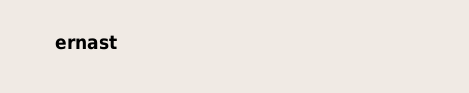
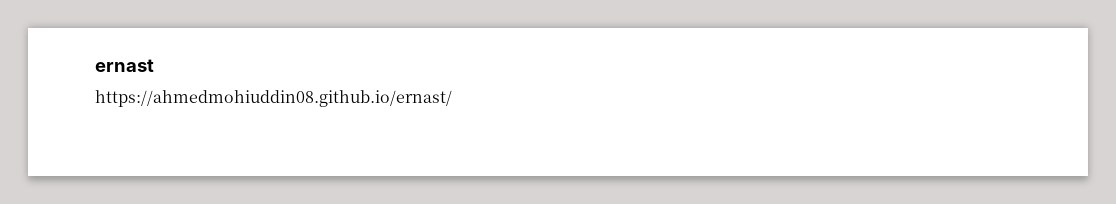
+ https://ahmedmohiuddin08.github.io/ernast/

